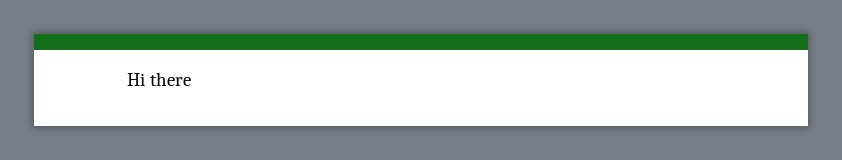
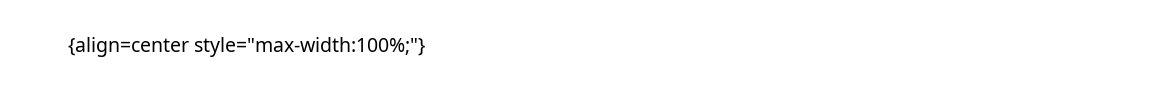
- Hi there
+ {align=center style="max-width:100%;"}

